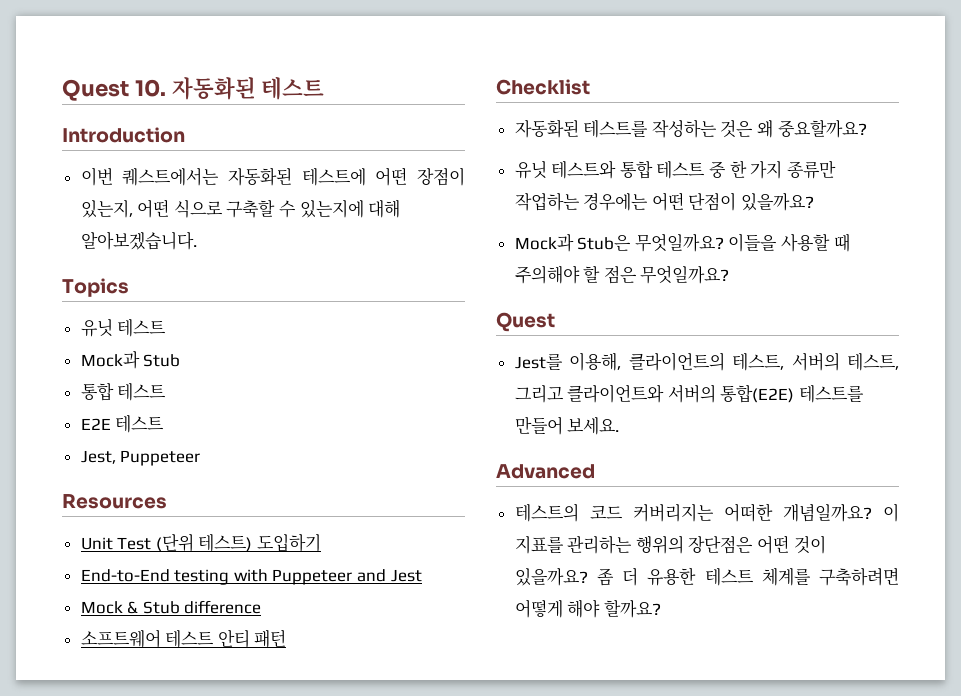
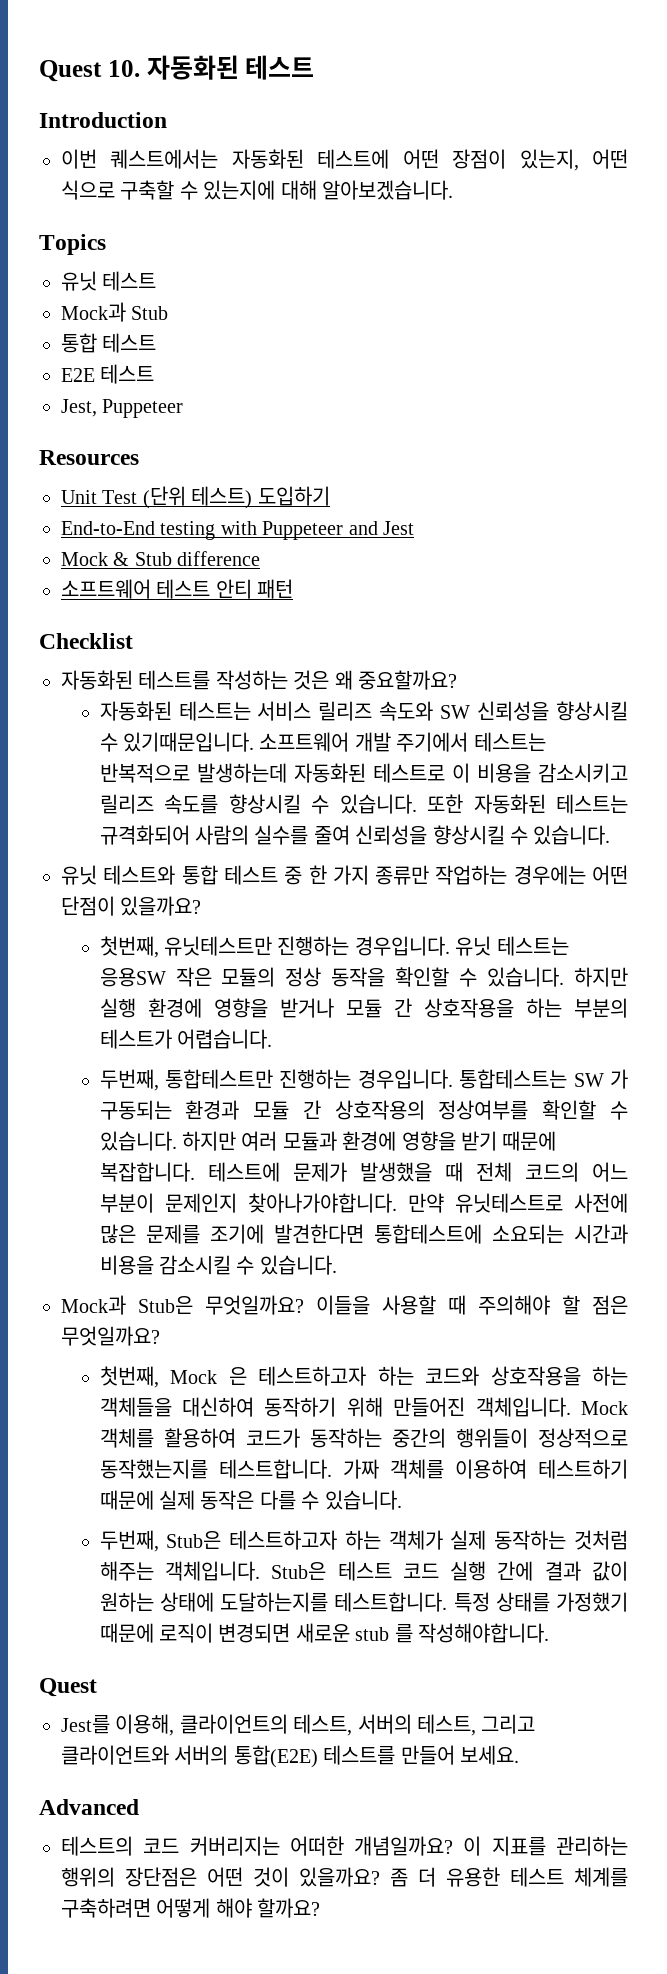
+ 자동화된 테스트는 서비스 릴리즈 속도와 SW 신뢰성을 향상시킬 수 있기때문입니다. 소프트웨어 개발 주기에서 테스트는 반복적으로 발생하는데 자동화된 테스트로 이 비용을 감소시키고 릴리즈 속도를 향상시킬 수 있습니다. 또한 자동화된 테스트는 규격화되어 사람의 실수를 줄여 신뢰성을 향상시킬 수 있습니다.
+ 첫번째, 유닛테스트만 진행하는 경우입니다. 유닛 테스트는 응용SW 작은 모듈의 정상 동작을 확인할 수 있습니다. 하지만 실행 환경에 영향을 받거나 모듈 간 상호작용을 하는 부분의 테스트가 어렵습니다.
+ 두번째, 통합테스트만 진행하는 경우입니다. 통합테스트는 SW 가 구동되는 환경과 모듈 간 상호작용의 정상여부를 확인할 수 있습니다. 하지만 여러 모듈과 환경에 영향을 받기 때문에 복잡합니다. 테스트에 문제가 발생했을 때 전체 코드의 어느 부분이 문제인지 찾아나가야합니다. 만약 유닛테스트로 사전에 많은 문제를 조기에 발견한다면 통합테스트에 소요되는 시간과 비용을 감소시킬 수 있습니다.
+ 첫번째, Mock 은 테스트하고자 하는 코드와 상호작용을 하는 객체들을 대신하여 동작하기 위해 만들어진 객체입니다. Mock 객체를 활용하여 코드가 동작하는 중간의 행위들이 정상적으로 동작했는지를 테스트합니다. 가짜 객체를 이용하여 테스트하기 때문에 실제 동작은 다를 수 있습니다.
+ 두번째, Stub은 테스트하고자 하는 객체가 실제 동작하는 것처럼 해주는 객체입니다. Stub은 테스트 코드 실행 간에 결과 값이 원하는 상태에 도달하는지를 테스트합니다. 특정 상태를 가정했기 때문에 로직이 변경되면 새로운 stub 를 작성해야합니다.

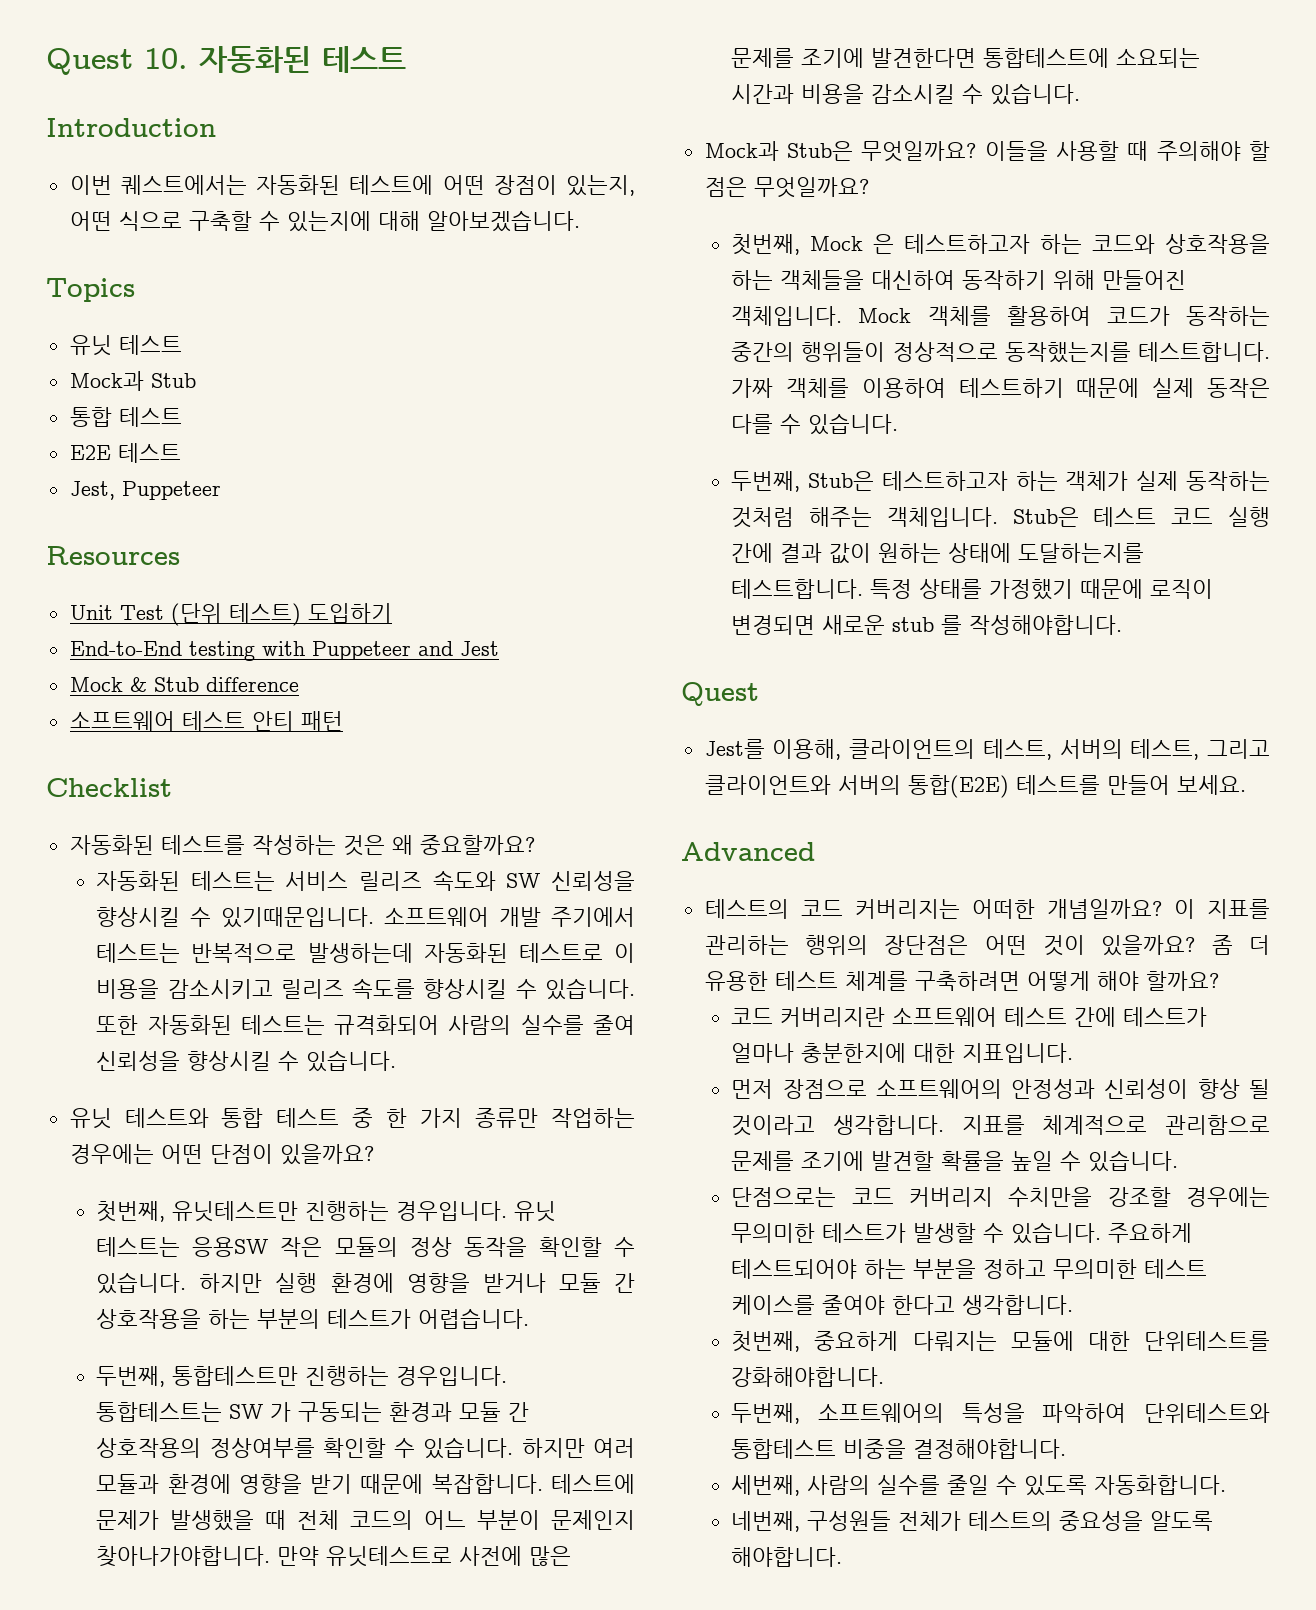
+ 코드 커버리지란 소프트웨어 테스트 간에 테스트가 얼마나 충분한지에 대한 지표입니다.
+ 먼저 장점으로 소프트웨어의 안정성과 신뢰성이 향상 될 것이라고 생각합니다. 지표를 체계적으로 관리함으로 문제를 조기에 발견할 확률을 높일 수 있습니다.
+ 단점으로는 코드 커버리지 수치만을 강조할 경우에는 무의미한 테스트가 발생할 수 있습니다. 주요하게 테스트되어야 하는 부분을 정하고 무의미한 테스트 케이스를 줄여야 한다고 생각합니다.
+ 첫번째, 중요하게 다뤄지는 모듈에 대한 단위테스트를 강화해야합니다.
+ 두번째, 소프트웨어의 특성을 파악하여 단위테스트와 통합테스트 비중을 결정해야합니다.
+ 세번째, 사람의 실수를 줄일 수 있도록 자동화합니다.
+ 네번째, 구성원들 전체가 테스트의 중요성을 알도록 해야합니다.

